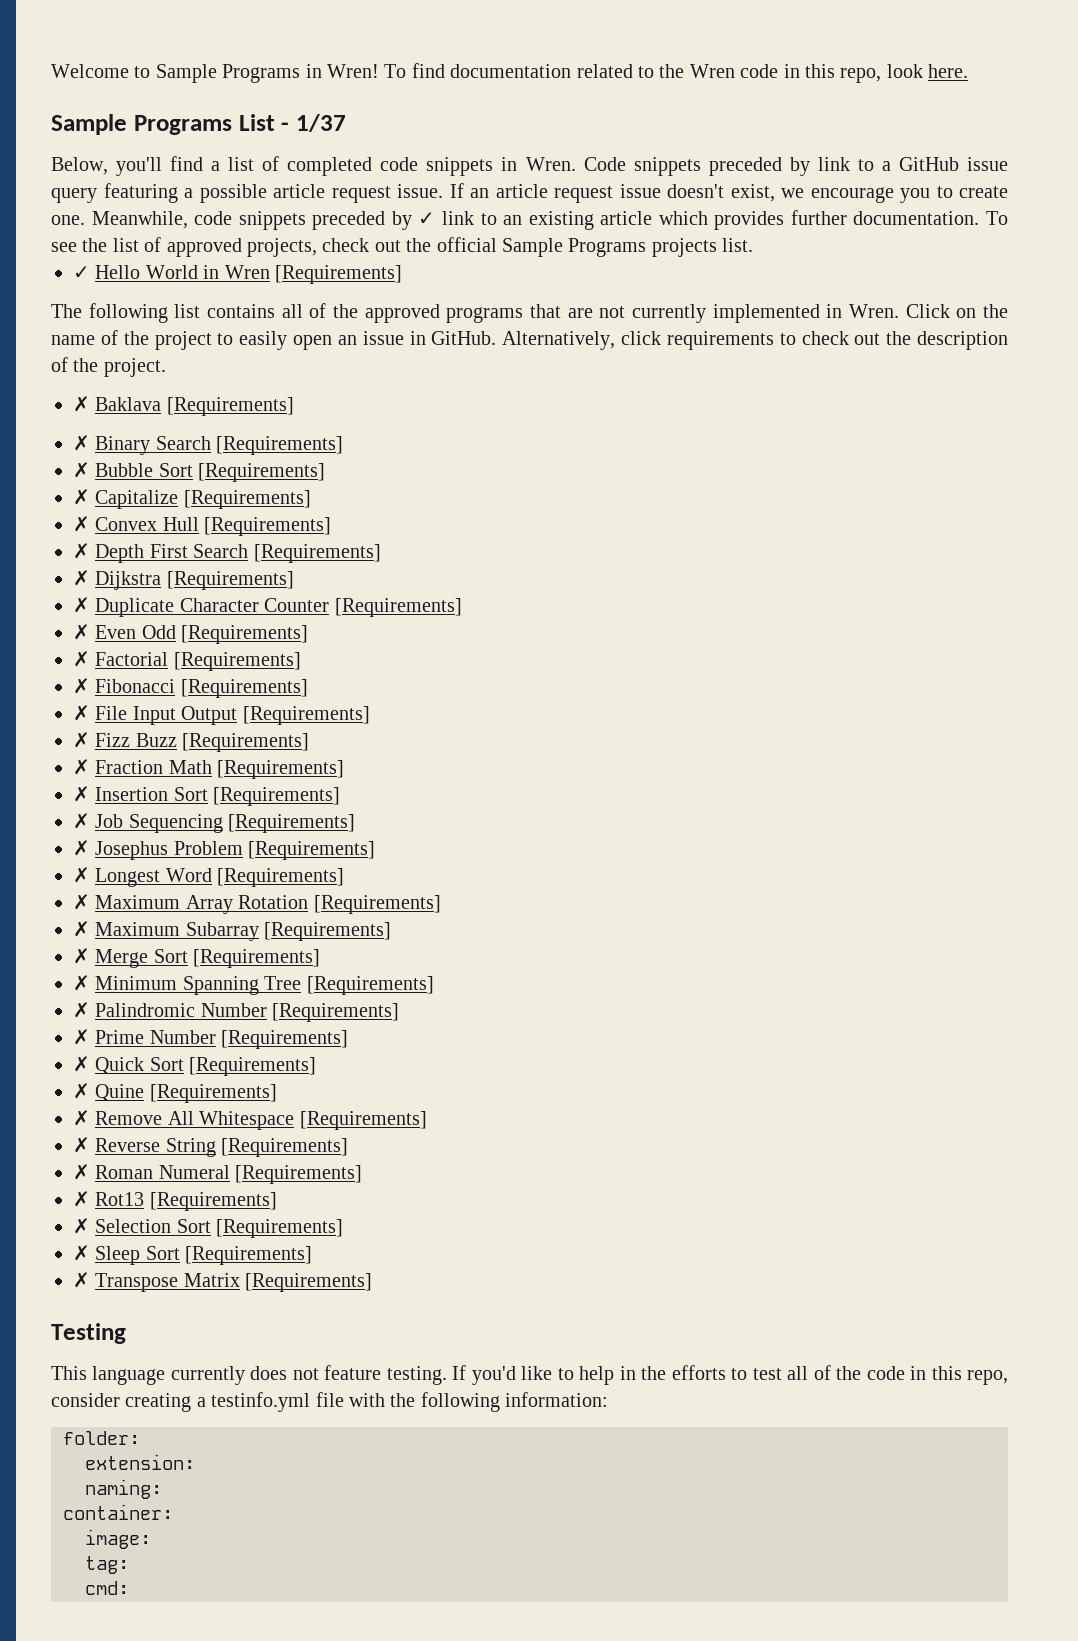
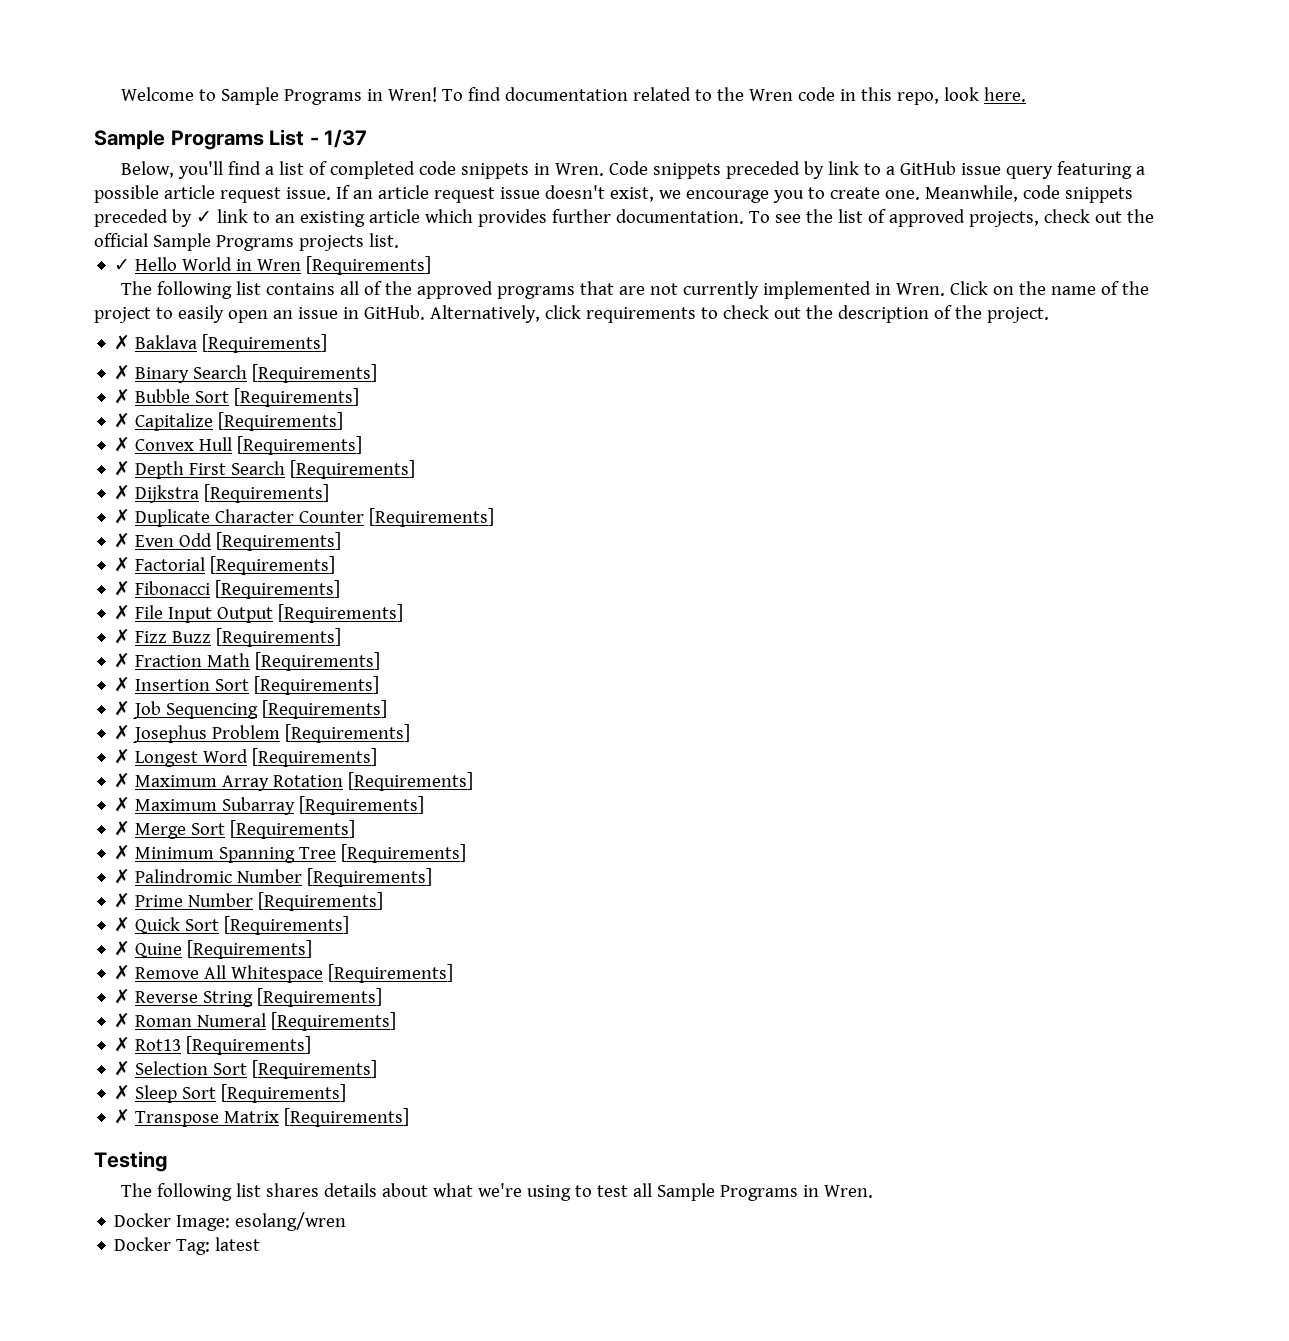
- This language currently does not feature testing. If you'd like to help in the efforts to test all of the code in this repo, consider creating a testinfo.yml file with the following information:
- folder:
- extension:
- naming:
- container:
- image:
- tag:
- cmd:
+ The following list shares details about what we're using to test all Sample Programs in Wren.
+ Docker Image: esolang/wren
+ Docker Tag: latest

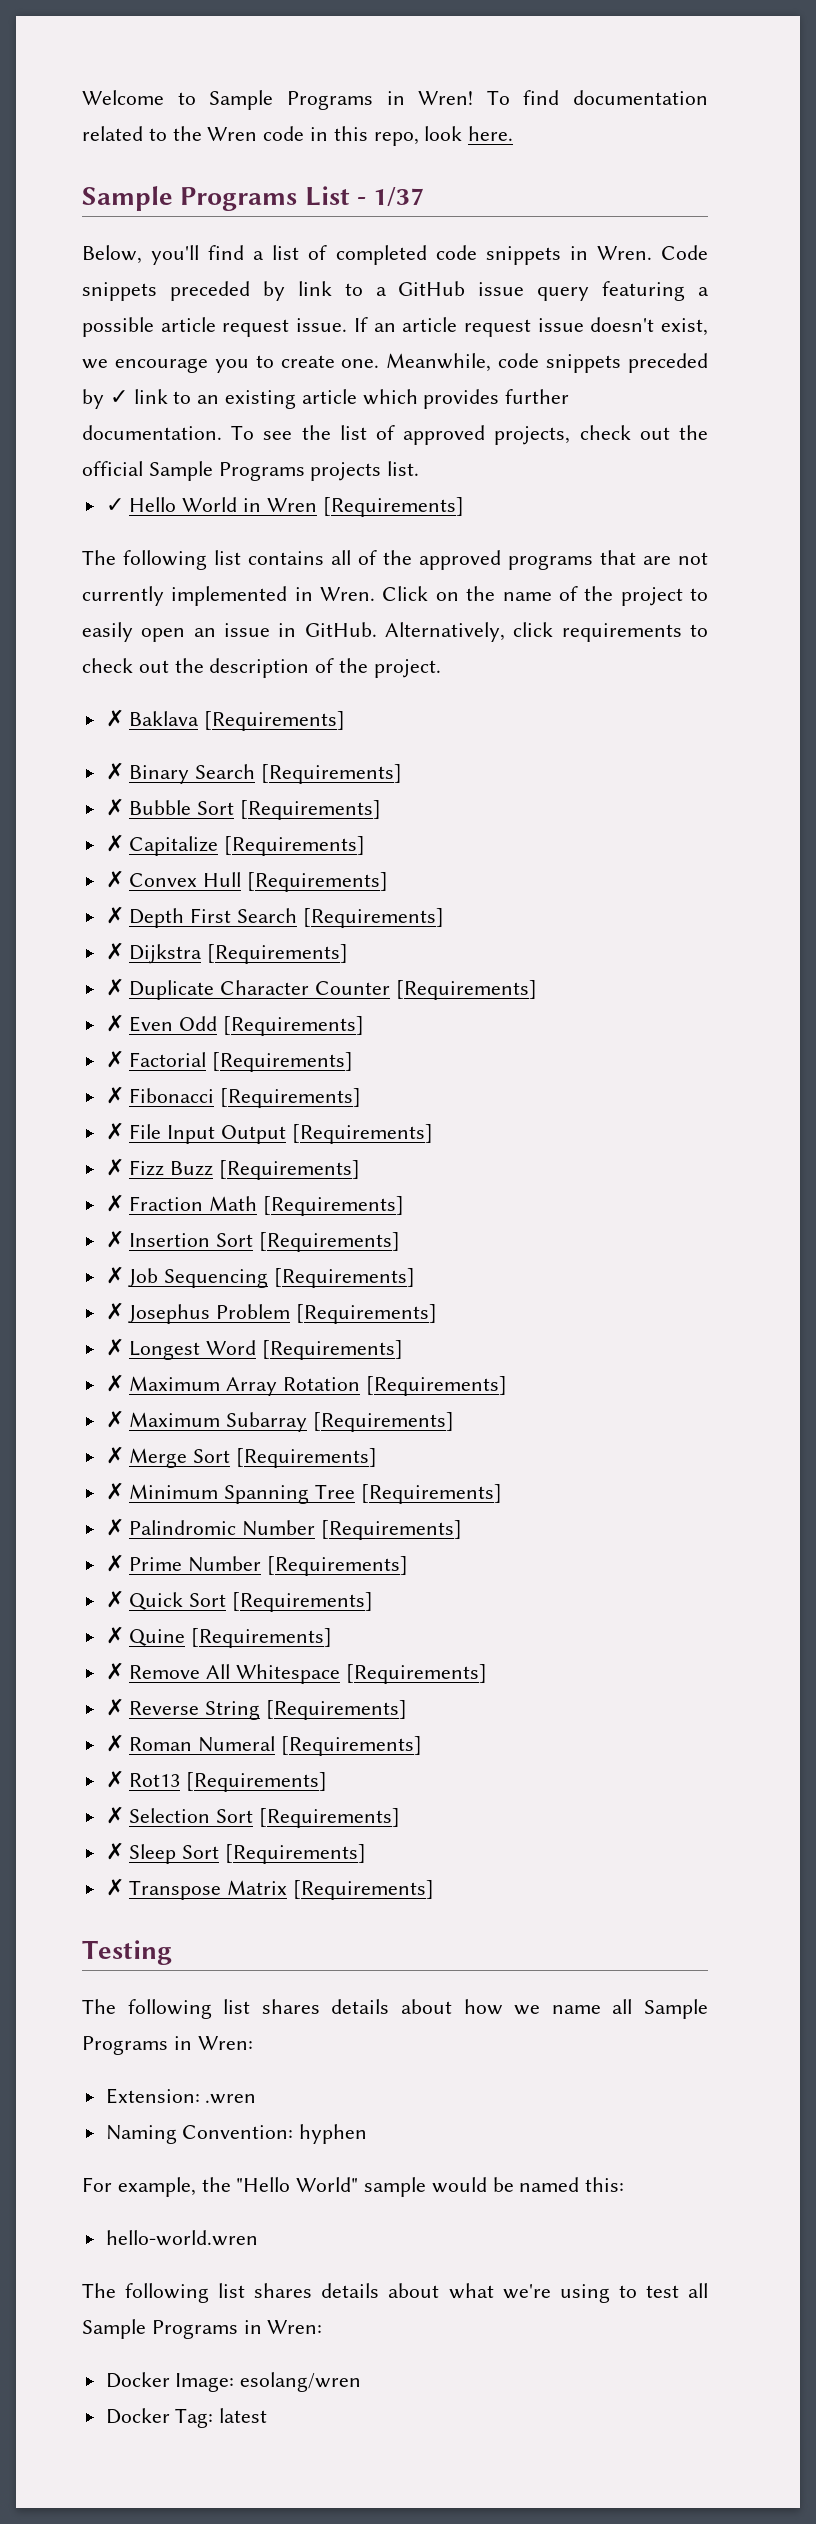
+ The following list shares details about how we name all Sample Programs in Wren:
+ Extension: .wren
+ Naming Convention: hyphen
+ For example, the "Hello World" sample would be named this:
+ hello-world.wren
- The following list shares details about what we're using to test all Sample Programs in Wren.
+ The following list shares details about what we're using to test all Sample Programs in Wren:

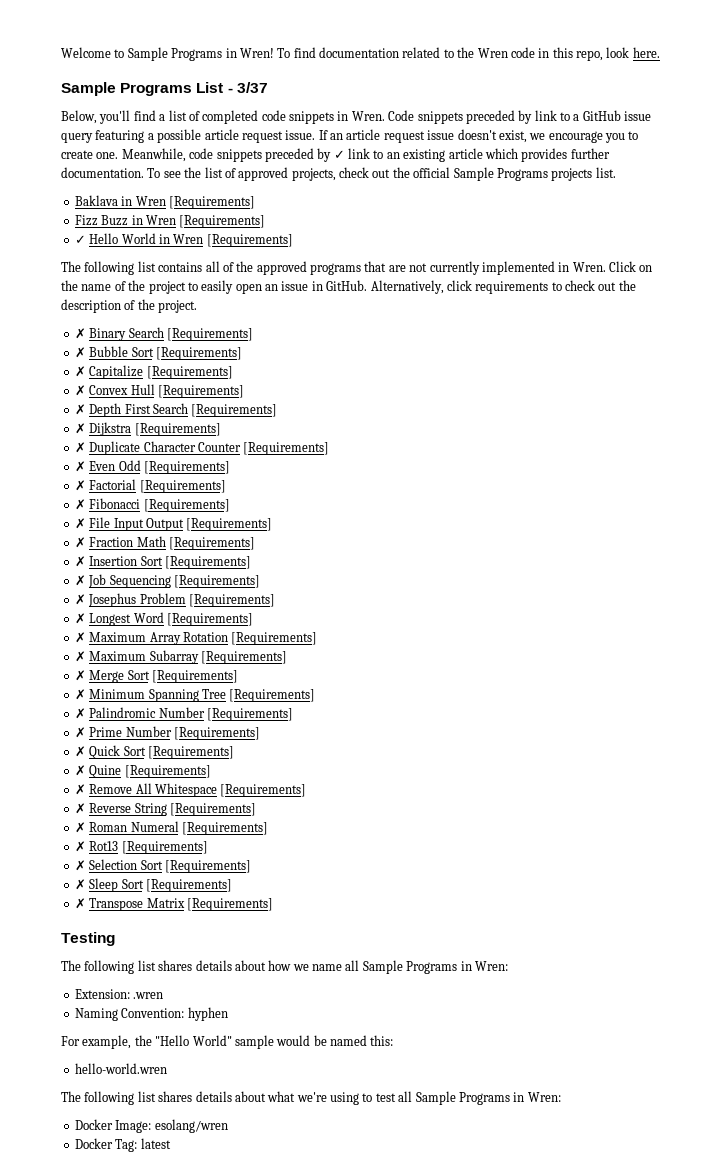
- Sample Programs List - 1/37
+ Sample Programs List - 3/37
+ Baklava in Wren [Requirements]
+ Fizz Buzz in Wren [Requirements]
- ✗ Baklava [Requirements]
- ✗ Fizz Buzz [Requirements]

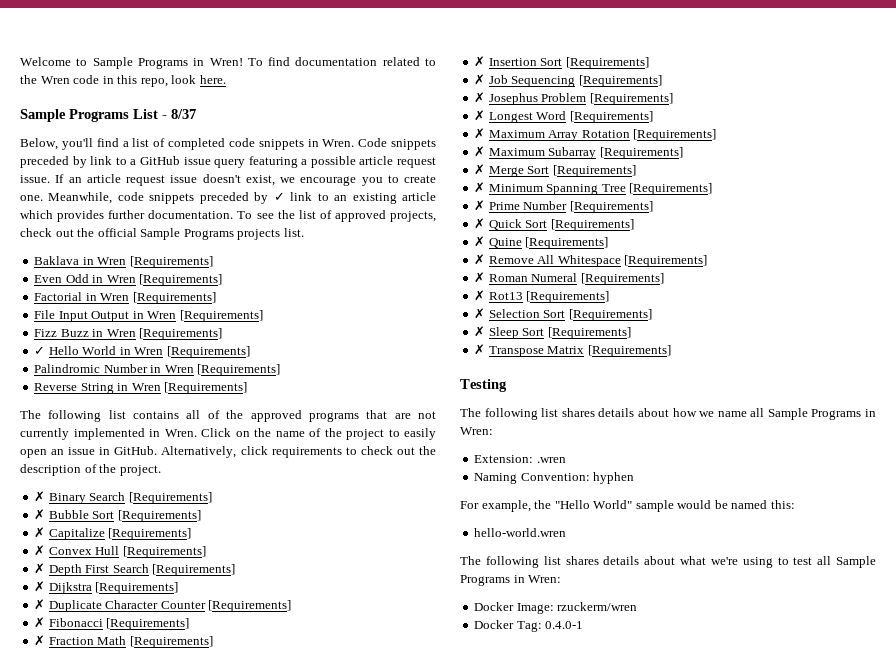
- Sample Programs List - 3/37
+ Sample Programs List - 8/37
+ Even Odd in Wren [Requirements]
+ Factorial in Wren [Requirements]
+ File Input Output in Wren [Requirements]
+ Palindromic Number in Wren [Requirements]
+ Reverse String in Wren [Requirements]
- ✗ Even Odd [Requirements]
- ✗ Factorial [Requirements]
  ✗ Fibonacci [Requirements]
- ✗ File Input Output [Requirements]
- ✗ Palindromic Number [Requirements]
- ✗ Reverse String [Requirements]
- Docker Image: esolang/wren
+ Docker Image: rzuckerm/wren
- Docker Tag: latest
+ Docker Tag: 0.4.0-1

